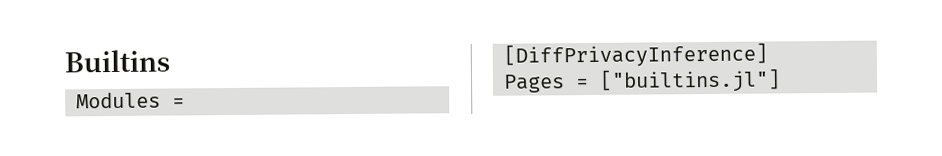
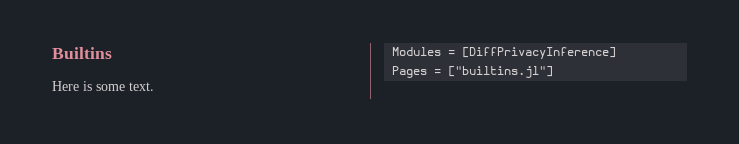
+ Here is some text.

